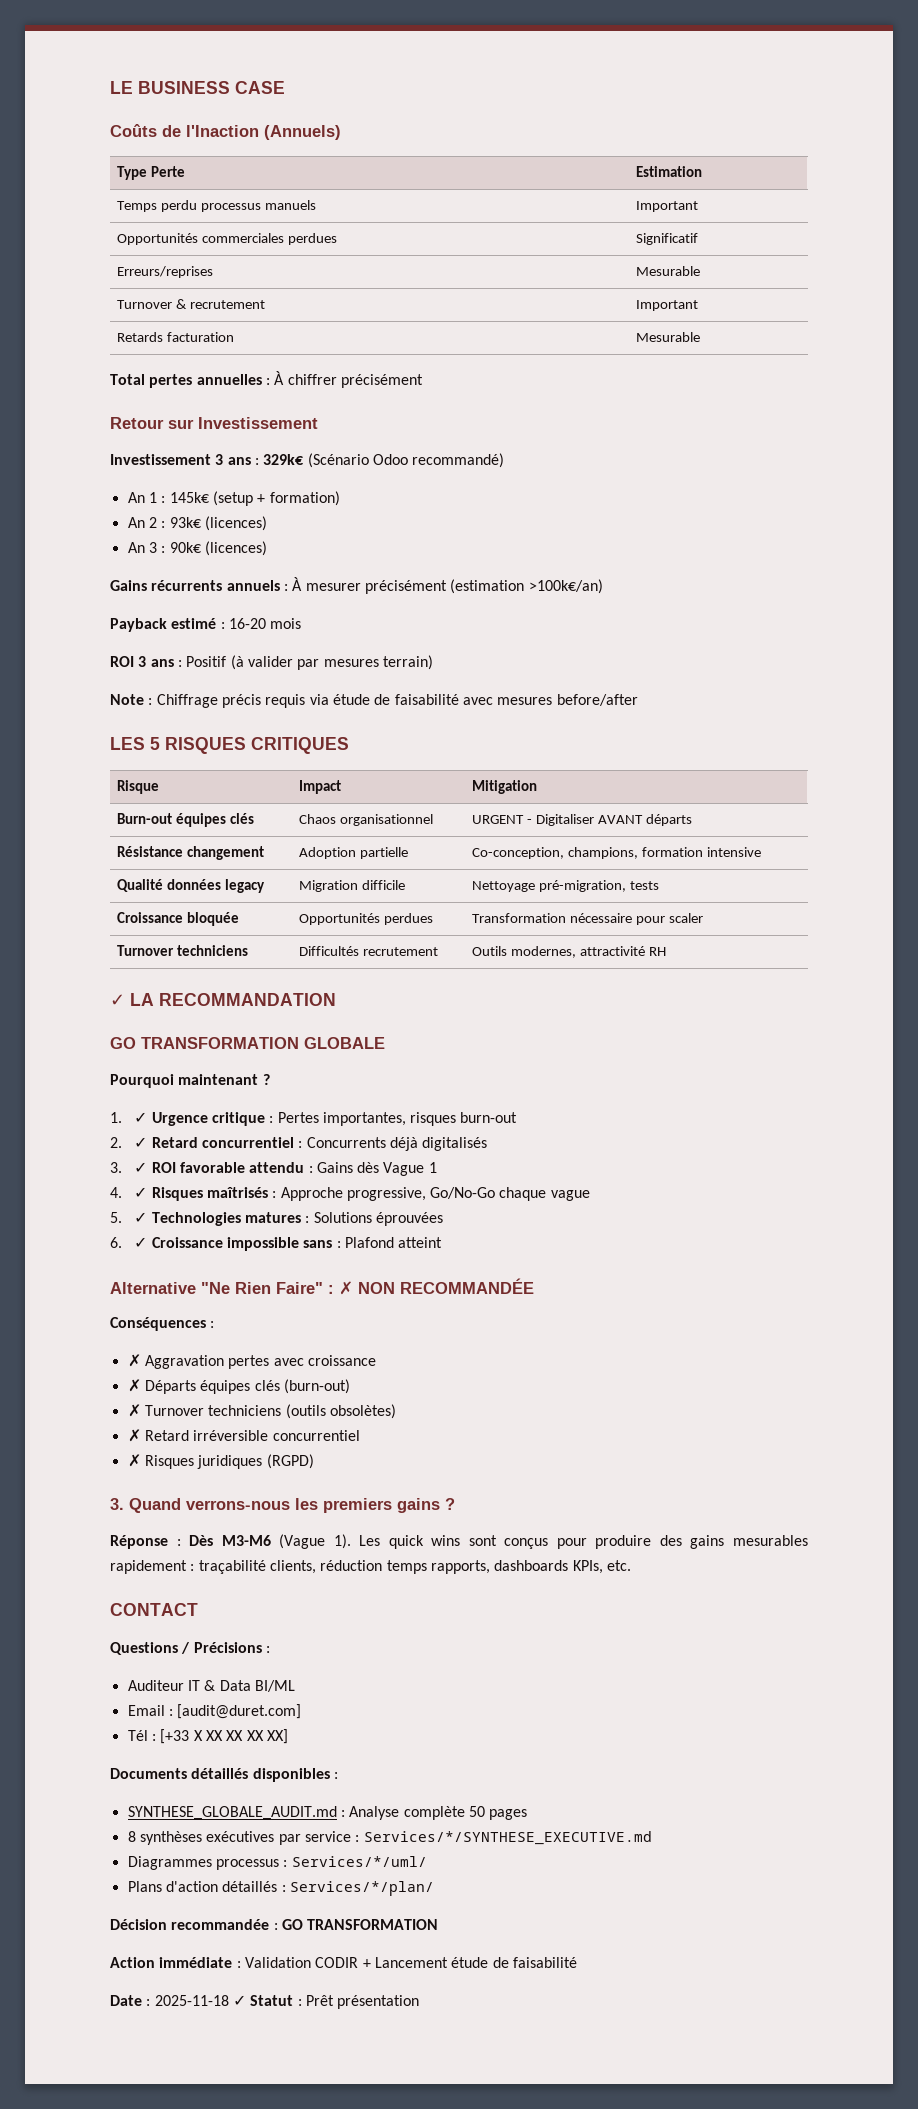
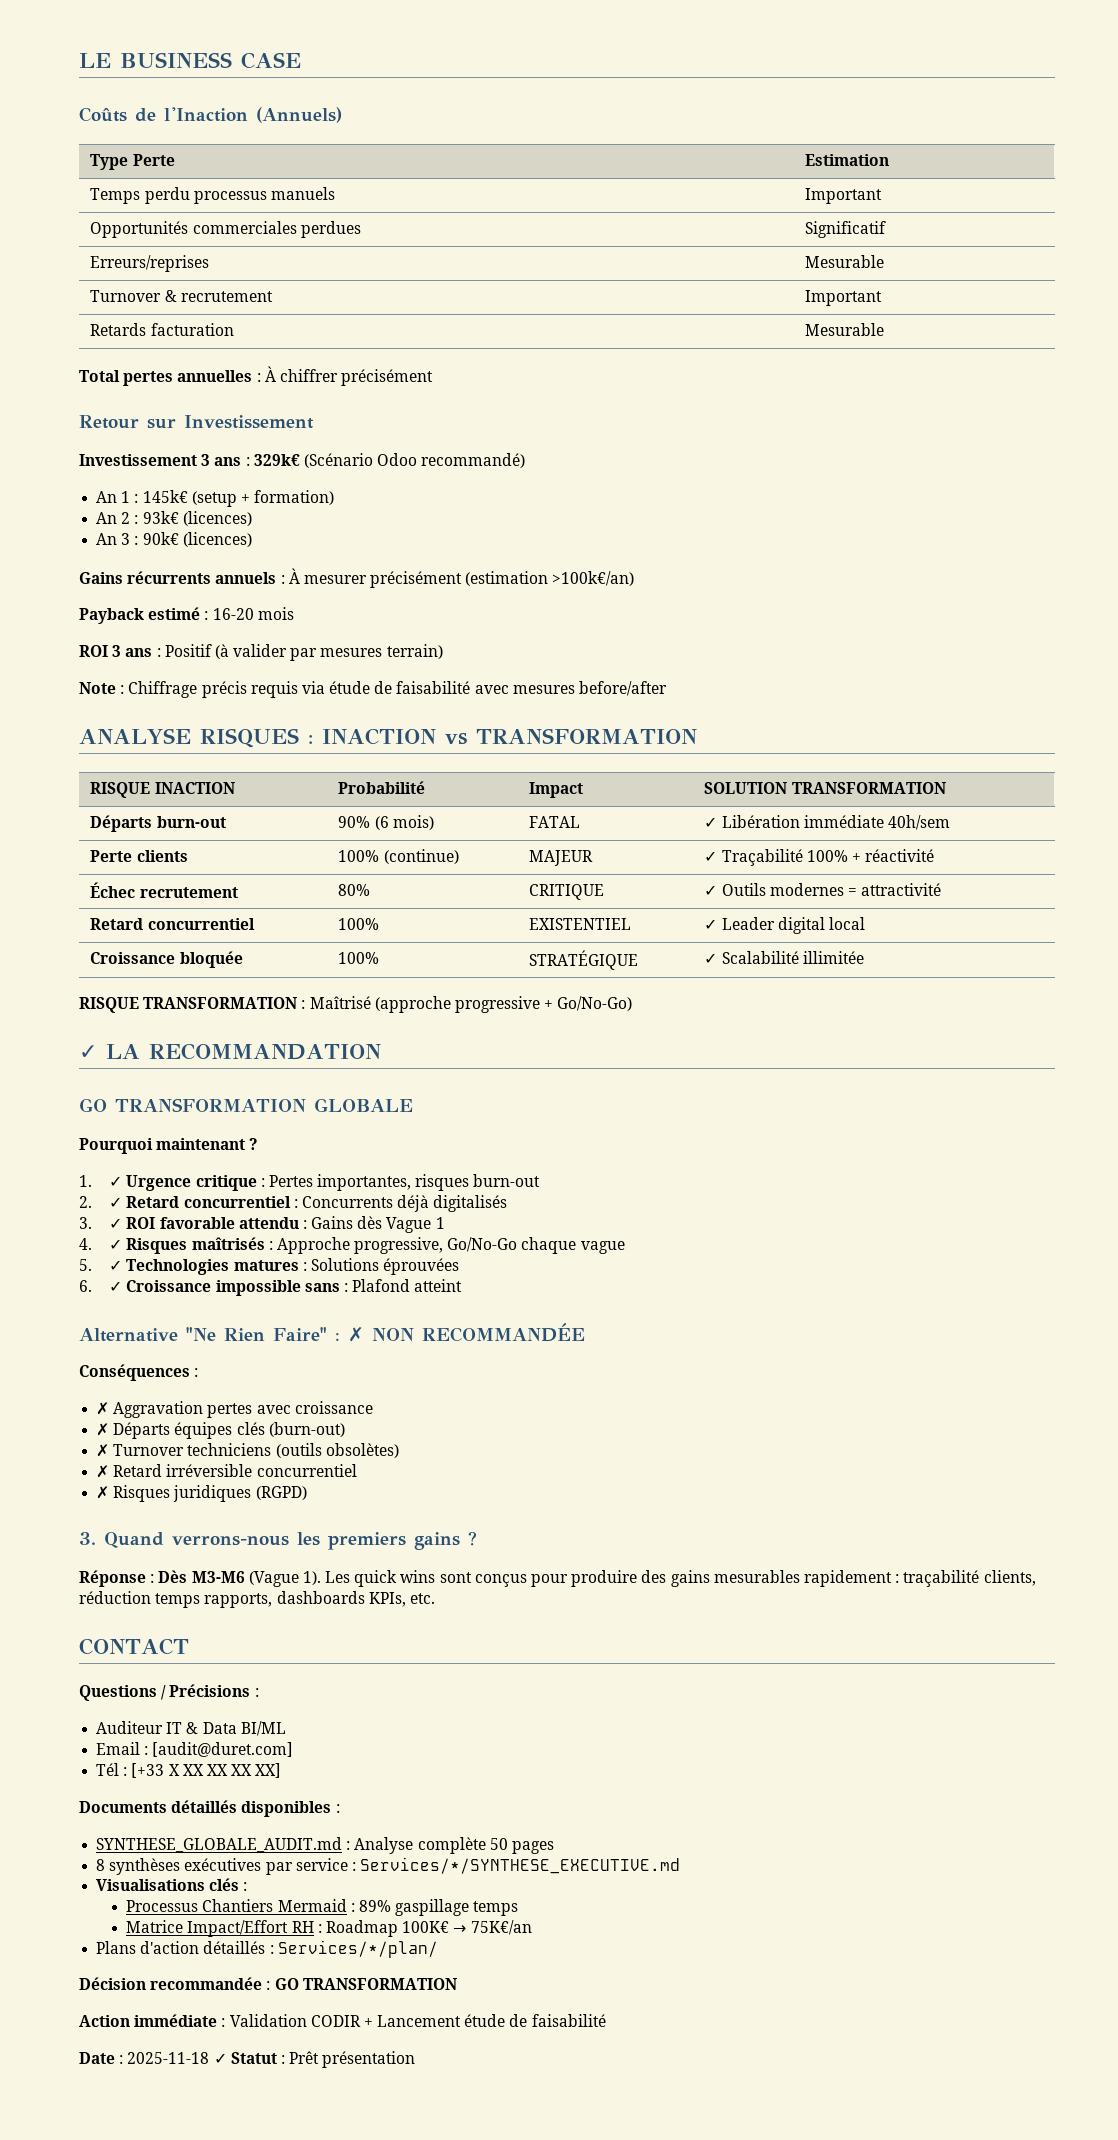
- LES 5 RISQUES CRITIQUES
- Risque | Impact | Mitigation
- Burn-out équipes clés | Chaos organisationnel | URGENT - Digitaliser AVANT départs
- Résistance changement | Adoption partielle | Co-conception, champions, formation intensive
- Qualité données legacy | Migration difficile | Nettoyage pré-migration, tests
- Croissance bloquée | Opportunités perdues | Transformation nécessaire pour scaler
- Turnover techniciens | Difficultés recrutement | Outils modernes, attractivité RH
+ ANALYSE RISQUES : INACTION vs TRANSFORMATION
+ RISQUE INACTION | Probabilité | Impact | SOLUTION TRANSFORMATION
+ Départs burn-out | 90% (6 mois) | FATAL | ✓ Libération immédiate 40h/sem
+ Perte clients | 100% (continue) | MAJEUR | ✓ Traçabilité 100% + réactivité
+ Échec recrutement | 80% | CRITIQUE | ✓ Outils modernes = attractivité
+ Retard concurrentiel | 100% | EXISTENTIEL | ✓ Leader digital local
+ Croissance bloquée | 100% | STRATÉGIQUE | ✓ Scalabilité illimitée
+ RISQUE TRANSFORMATION : Maîtrisé (approche progressive + Go/No-Go)
- Diagrammes processus : Services/*/uml/
+ Visualisations clés :
+ Processus Chantiers Mermaid : 89% gaspillage temps
+ Matrice Impact/Effort RH : Roadmap 100K€ → 75K€/an

